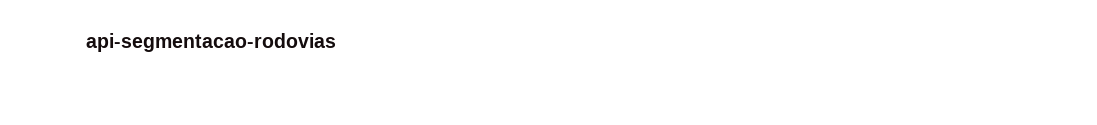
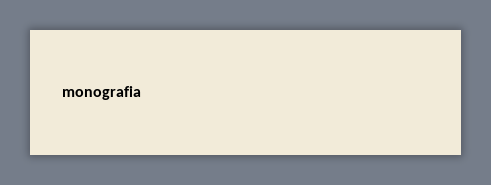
- api-segmentacao-rodovias
+ monografia

